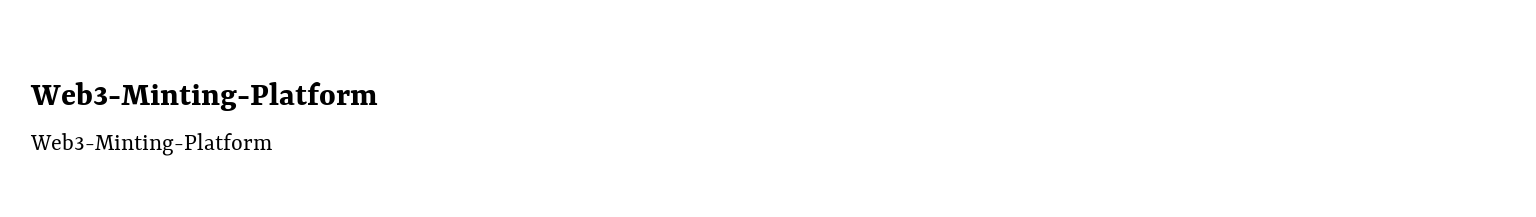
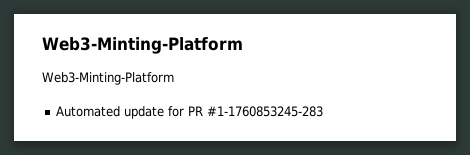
+ Automated update for PR #1-1760853245-283

